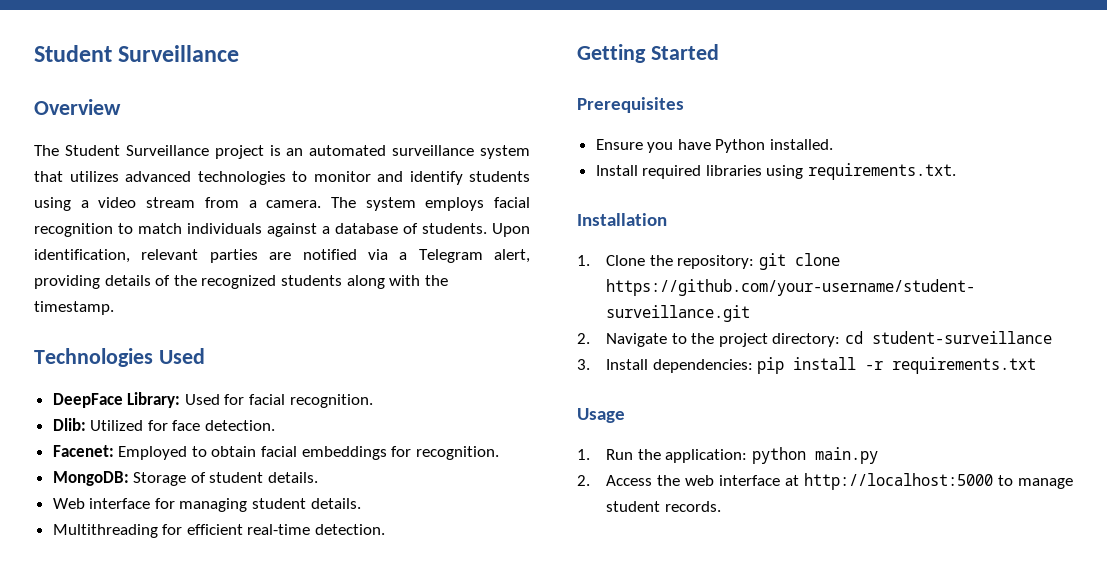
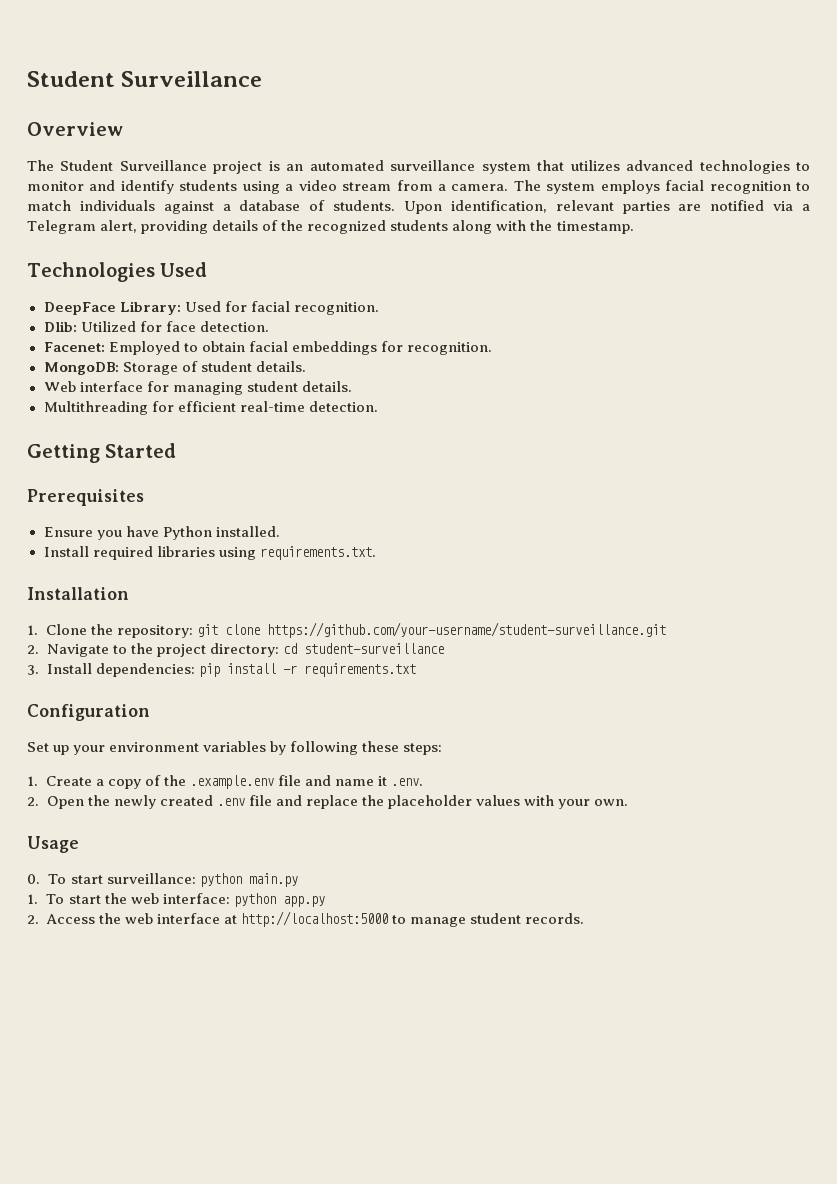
+ Configuration
+ Set up your environment variables by following these steps:
+ 1. Create a copy of the .example.env file and name it .env.
+ 2. Open the newly created .env file and replace the placeholder values with your own.
  Usage
- 1. Run the application: python main.py
+ 0. To start surveillance: python main.py
+ 1. To start the web interface: python app.py

